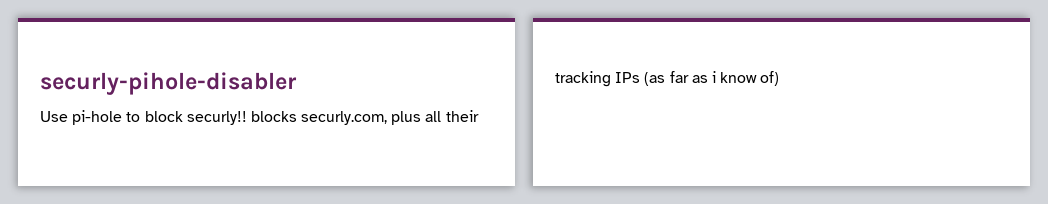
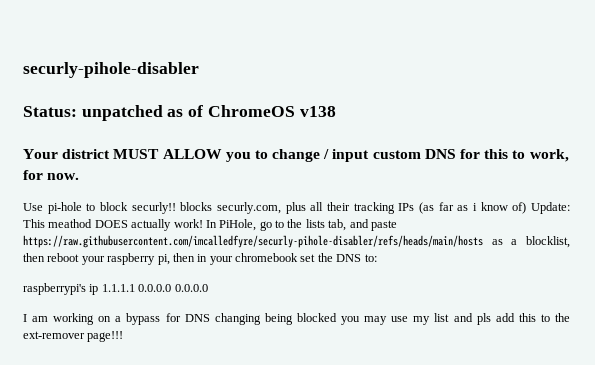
+ Status: unpatched as of ChromeOS v138
+ Your district MUST ALLOW you to change / input custom DNS for this to work, for now.
- Use pi-hole to block securly!! blocks securly.com, plus all their tracking IPs (as far as i know of)
+ Use pi-hole to block securly!! blocks securly.com, plus all their tracking IPs (as far as i know of) Update: This meathod DOES actually work! In PiHole, go to the lists tab, and paste https://raw.githubusercontent.com/imcalledfyre/securly-pihole-disabler/refs/heads/main/hosts as a blocklist, then reboot your raspberry pi, then in your chromebook set the DNS to:
+ raspberrypi's ip 1.1.1.1 0.0.0.0 0.0.0.0
+ I am working on a bypass for DNS changing being blocked you may use my list and pls add this to the ext-remover page!!!

